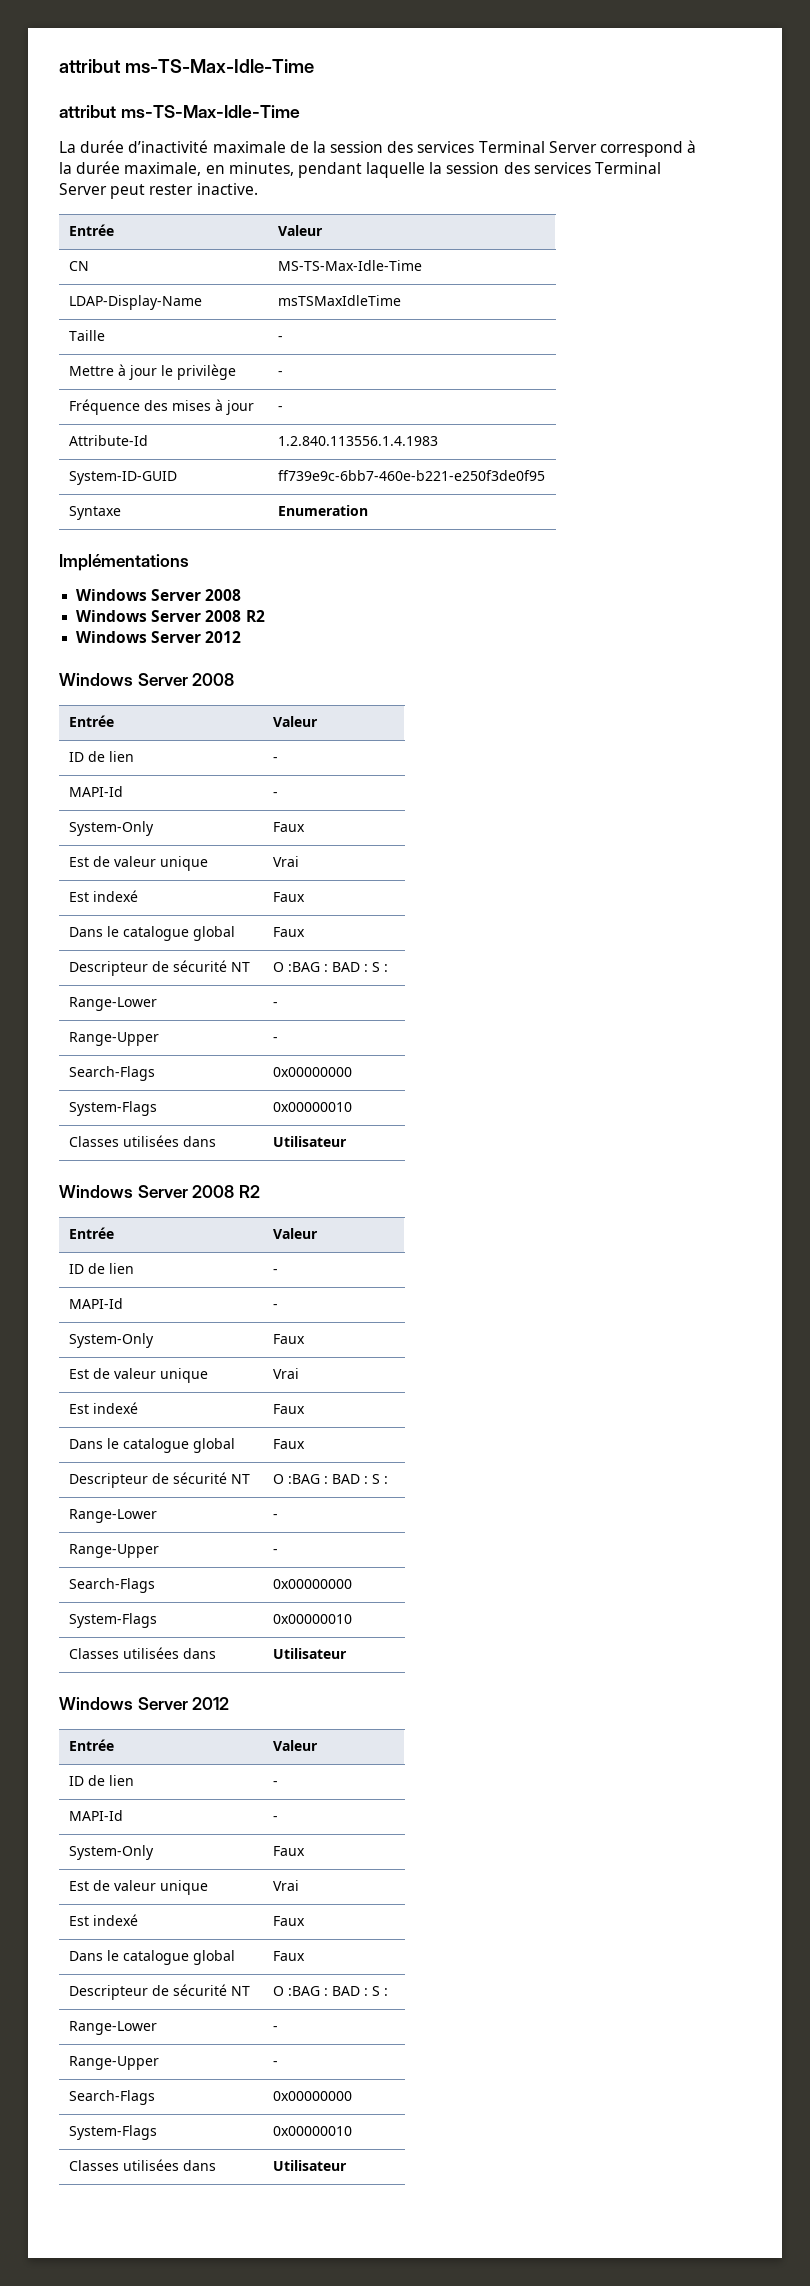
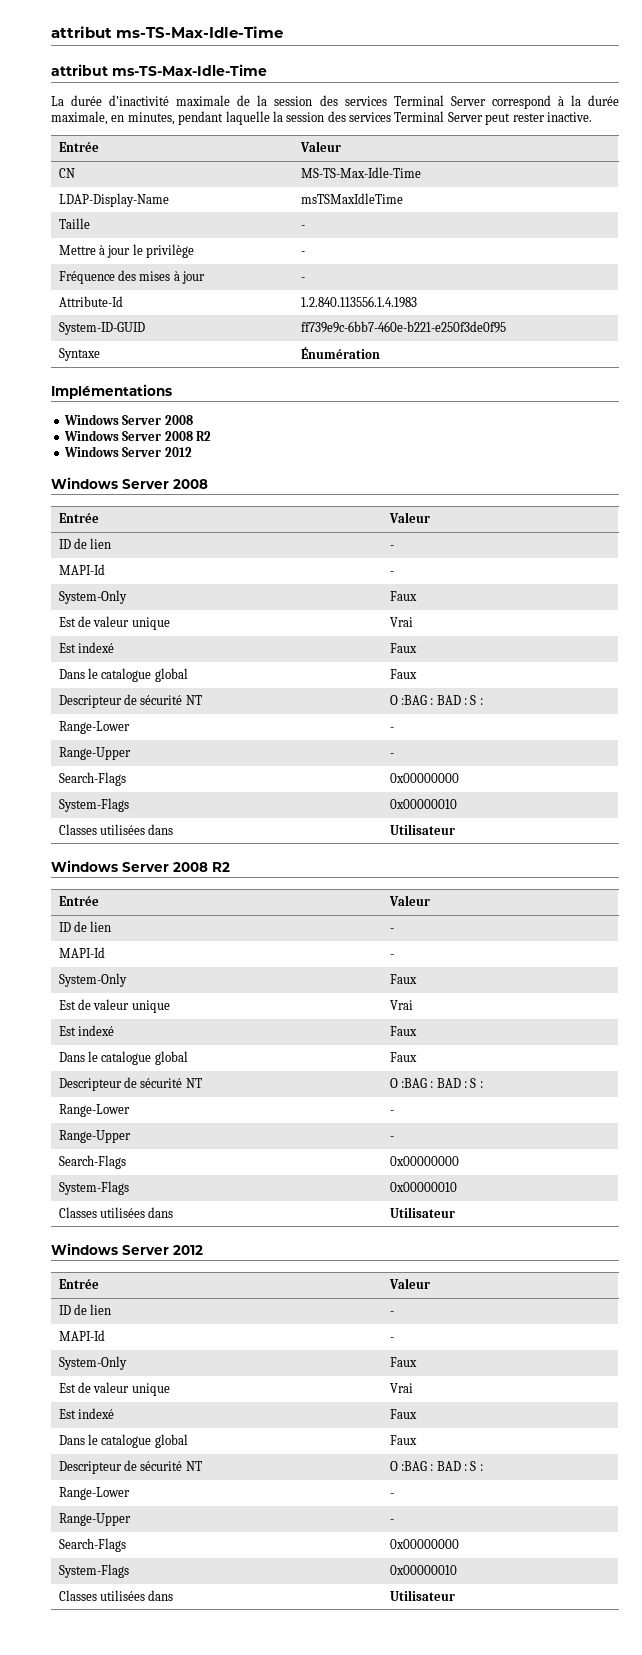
- Syntaxe | Enumeration
+ Syntaxe | Énumération

